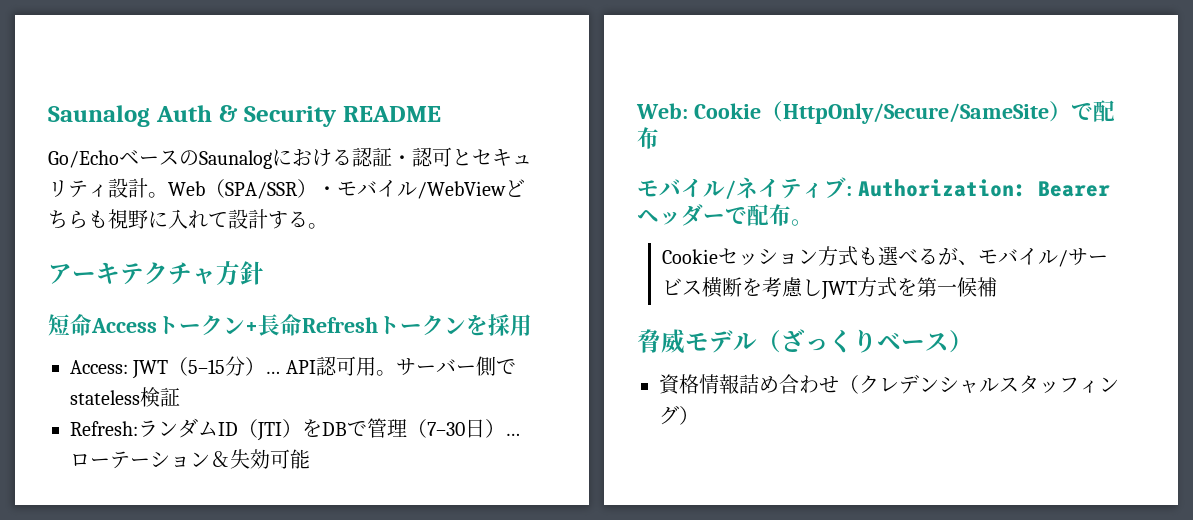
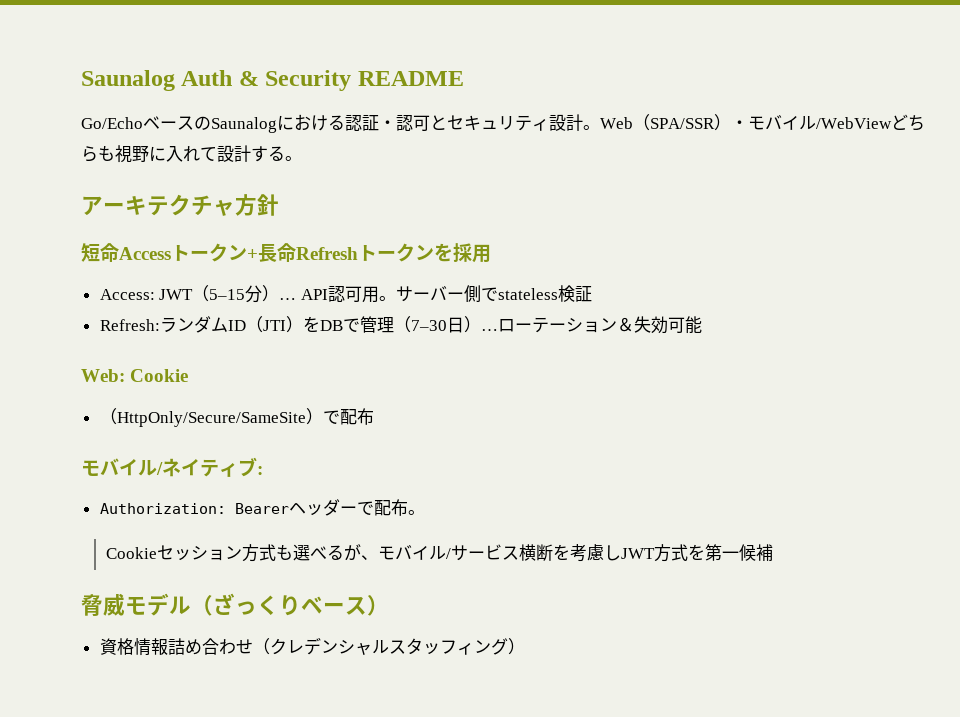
- Web: Cookie（HttpOnly/Secure/SameSite）で配布
+ Web: Cookie
+ （HttpOnly/Secure/SameSite）で配布
- モバイル/ネイティブ: Authorization: Bearerヘッダーで配布。
+ モバイル/ネイティブ:
+ Authorization: Bearerヘッダーで配布。

